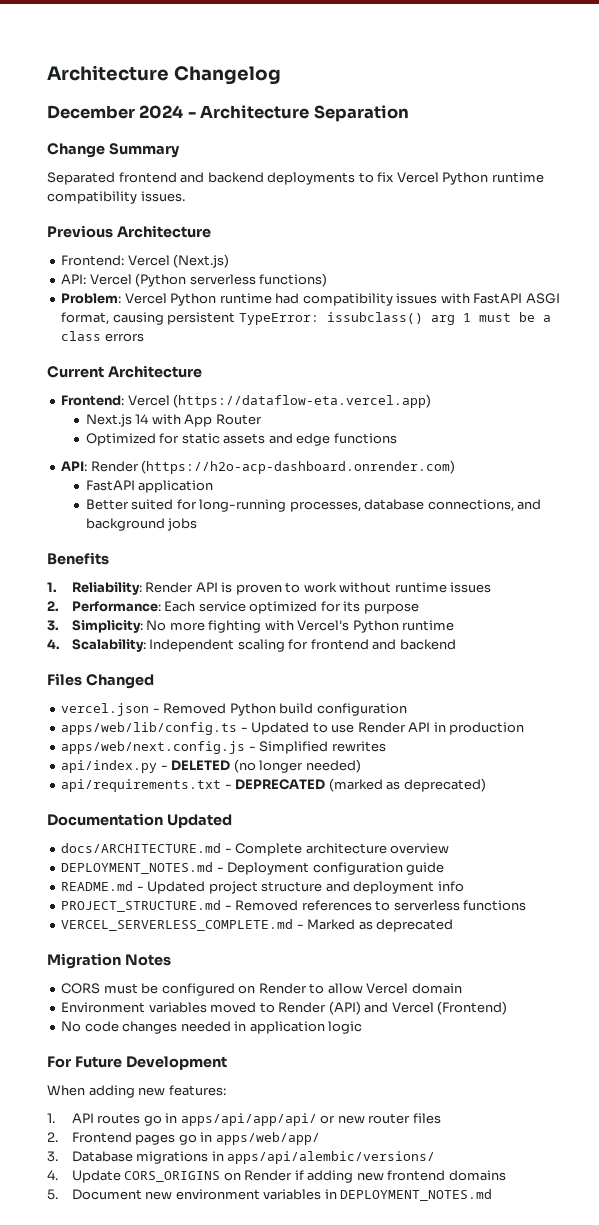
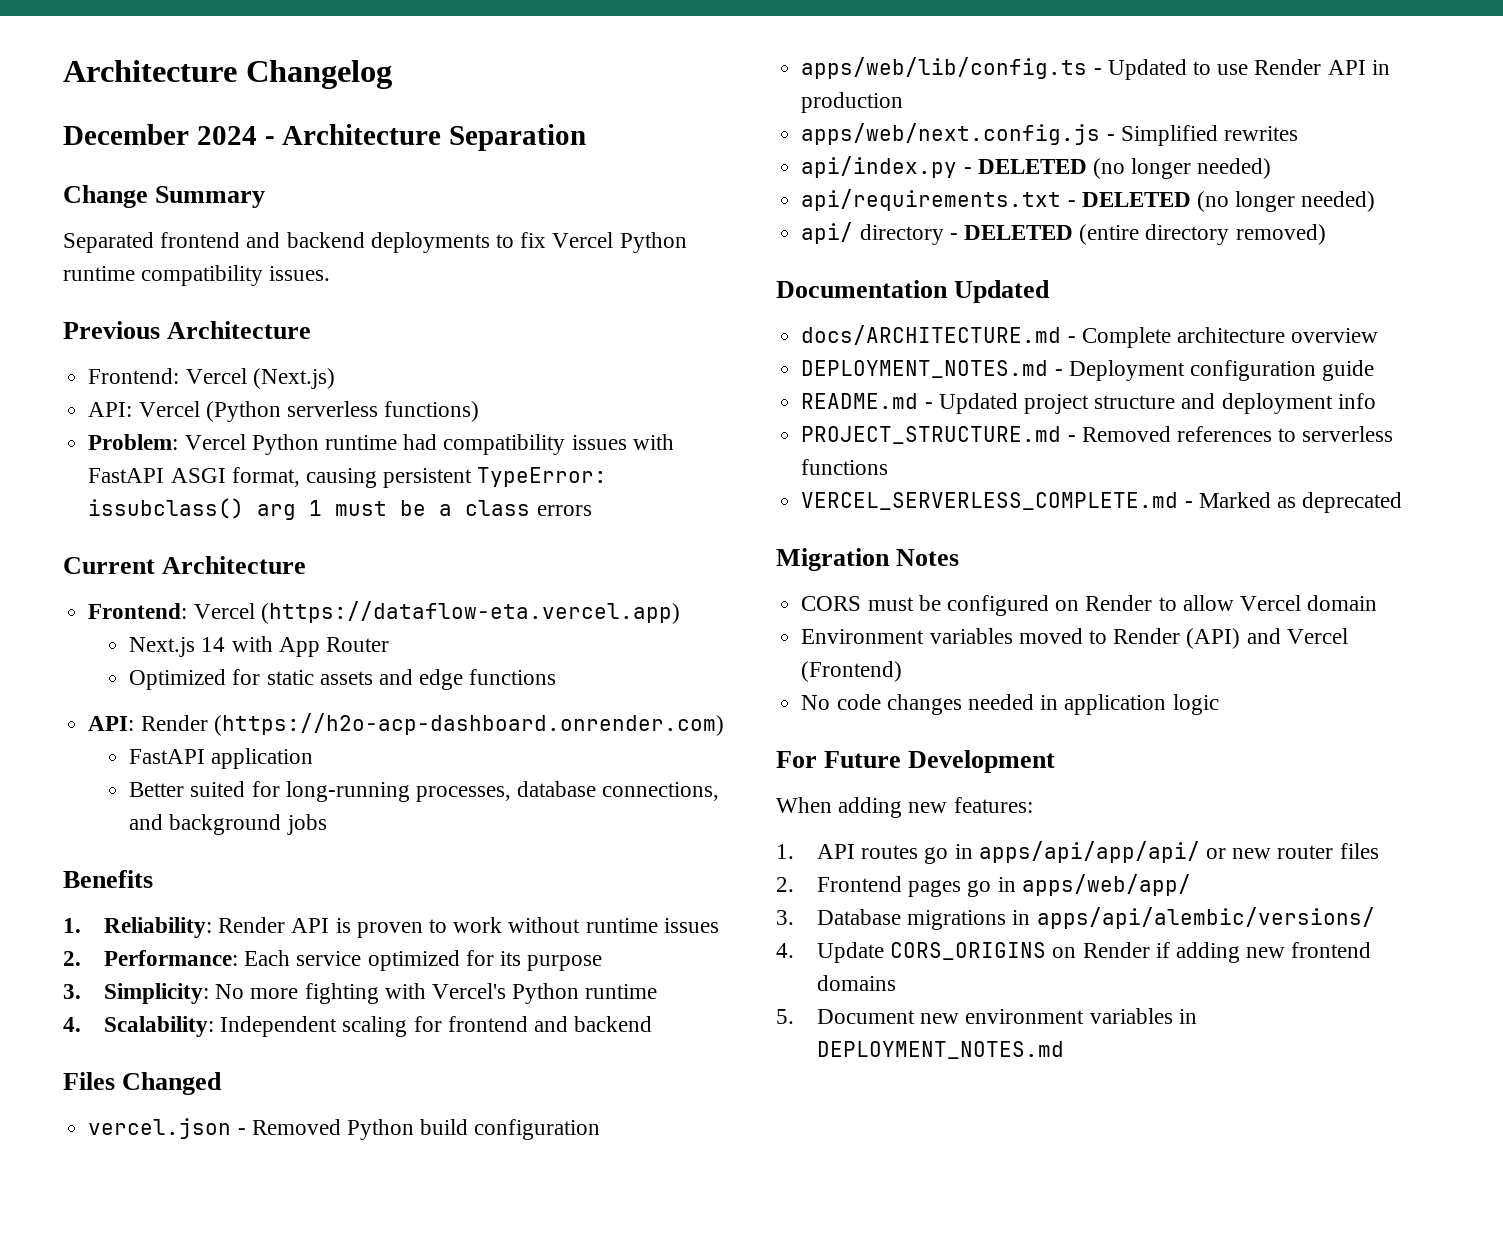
- api/requirements.txt - DEPRECATED (marked as deprecated)
+ api/requirements.txt - DELETED (no longer needed)
+ api/ directory - DELETED (entire directory removed)

